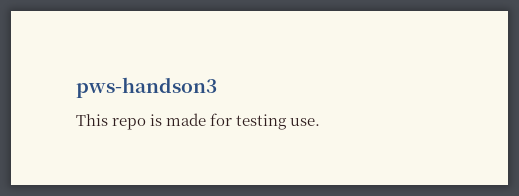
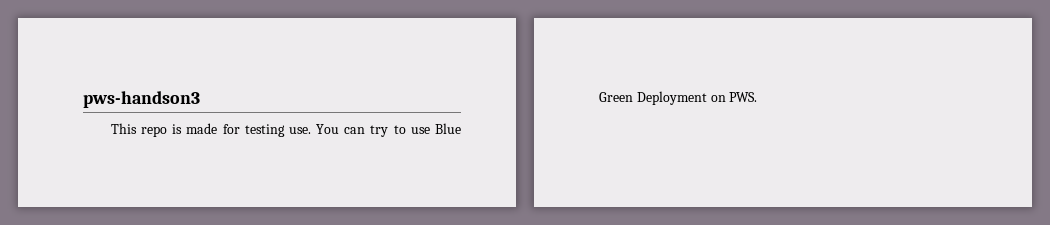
+ You can try to use Blue Green Deployment on PWS.

